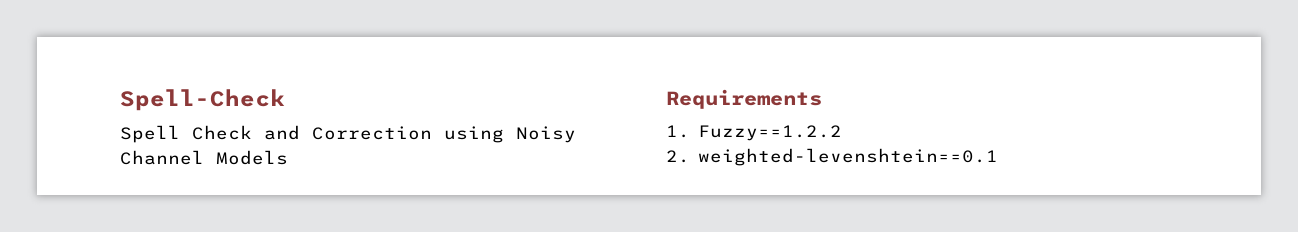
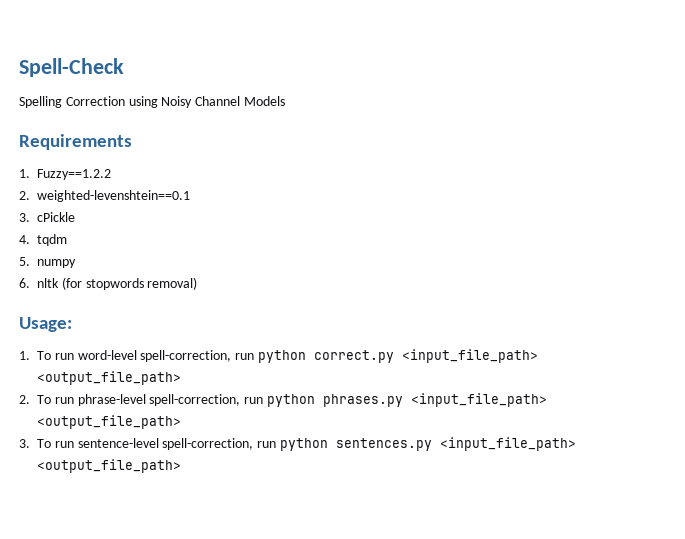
- Spell Check and Correction using Noisy Channel Models
+ Spelling Correction using Noisy Channel Models
+ 3. cPickle
+ 4. tqdm
+ 5. numpy
+ 6. nltk (for stopwords removal)
+ Usage:
+ 1. To run word-level spell-correction, run python correct.py <input_file_path> <output_file_path>
+ 2. To run phrase-level spell-correction, run python phrases.py <input_file_path> <output_file_path>
+ 3. To run sentence-level spell-correction, run python sentences.py <input_file_path> <output_file_path>

